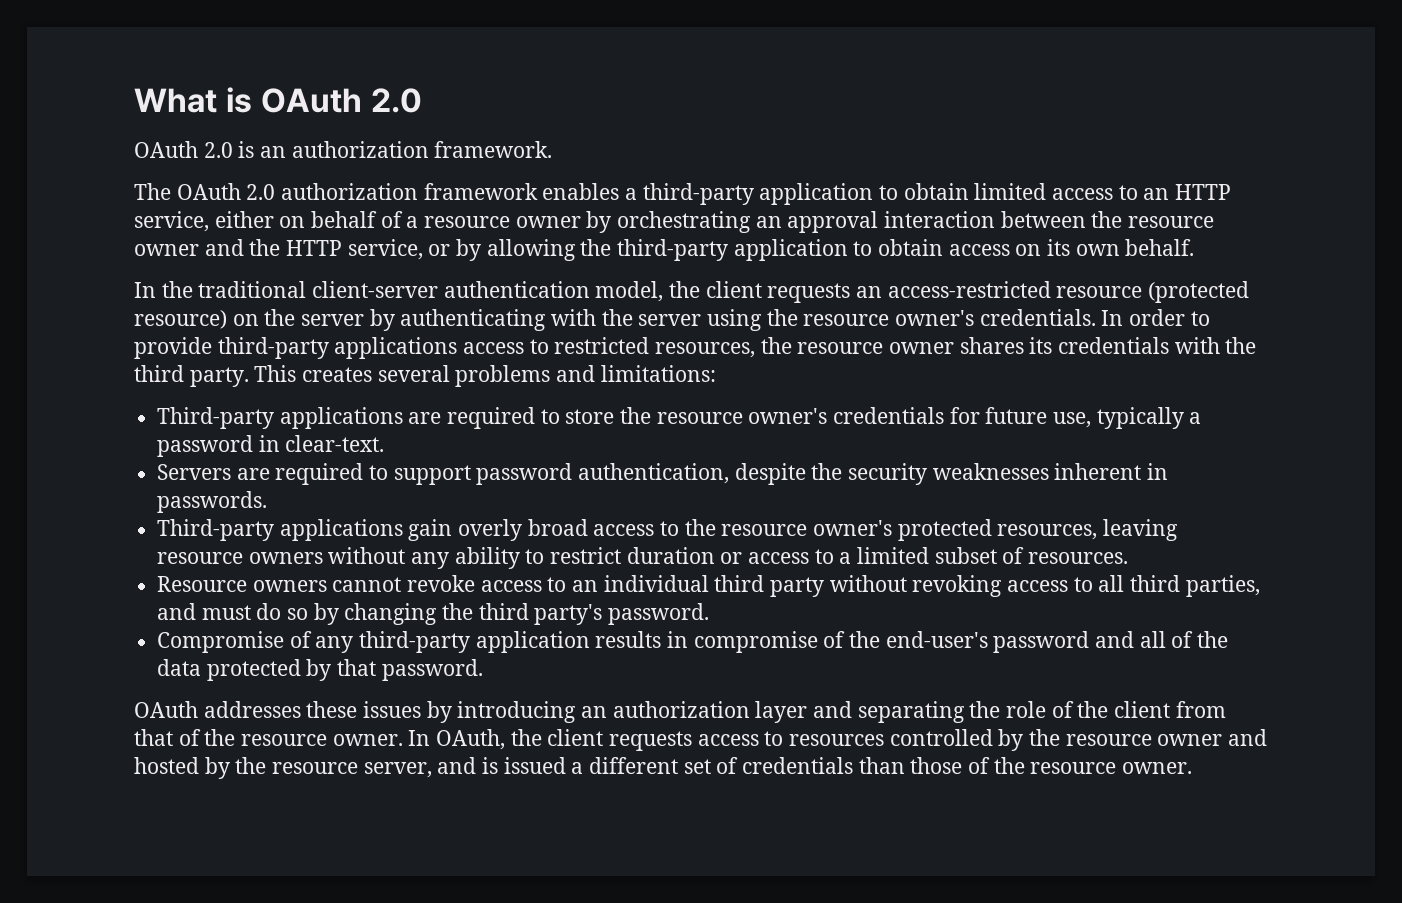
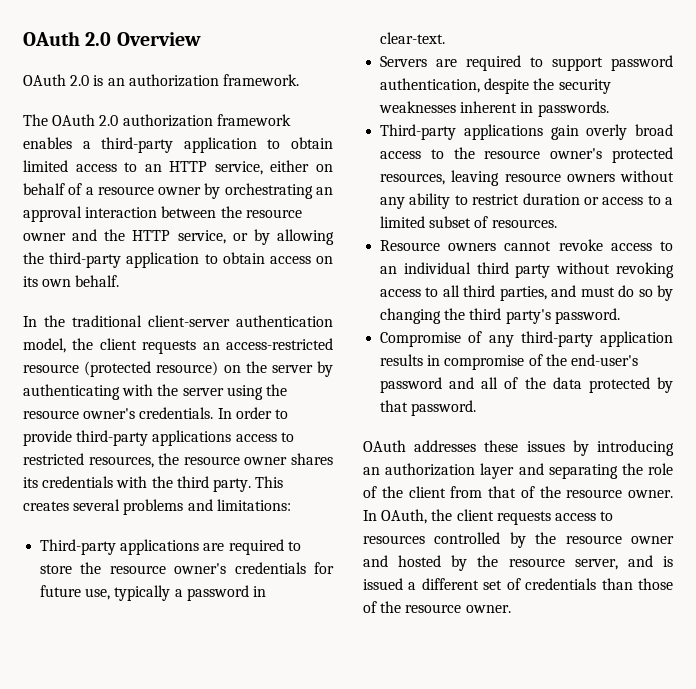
- What is OAuth 2.0
+ OAuth 2.0 Overview

